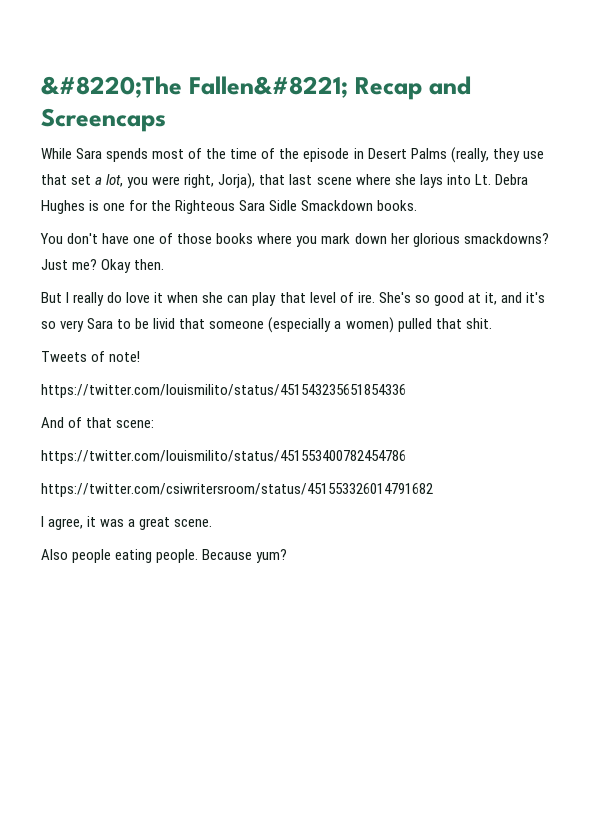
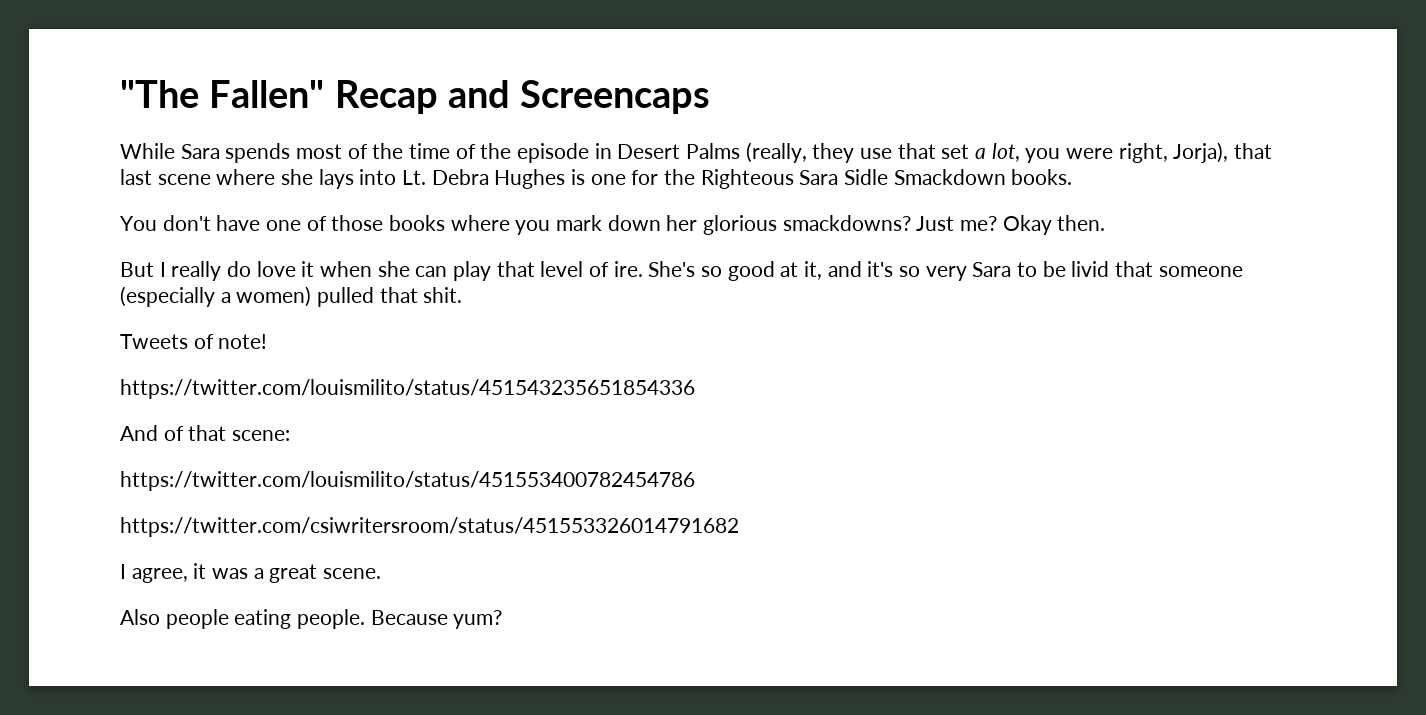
- &#8220;The Fallen&#8221; Recap and Screencaps
+ "The Fallen" Recap and Screencaps

